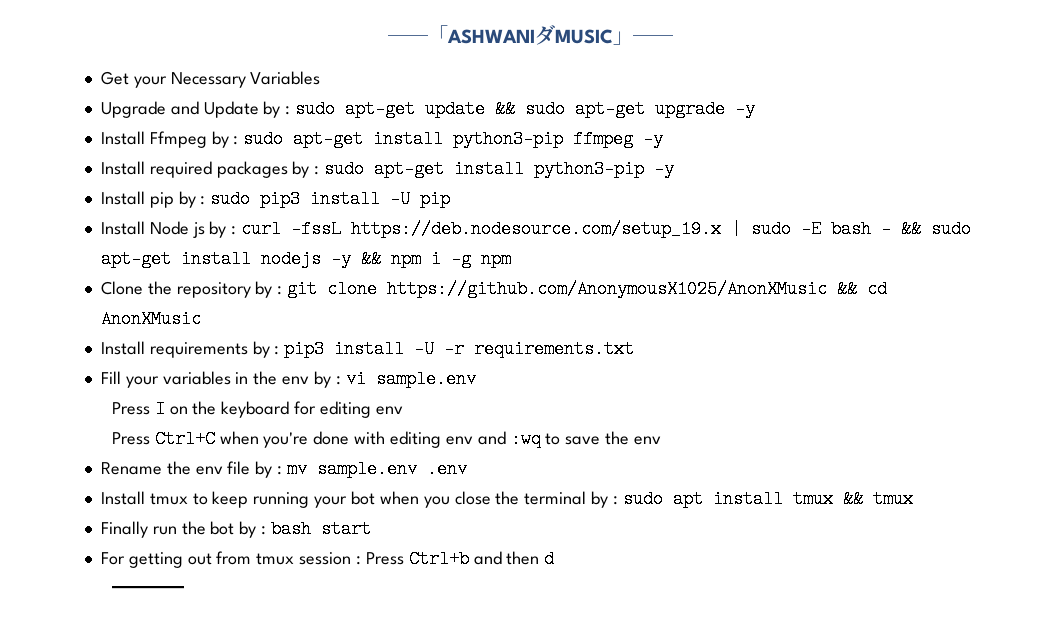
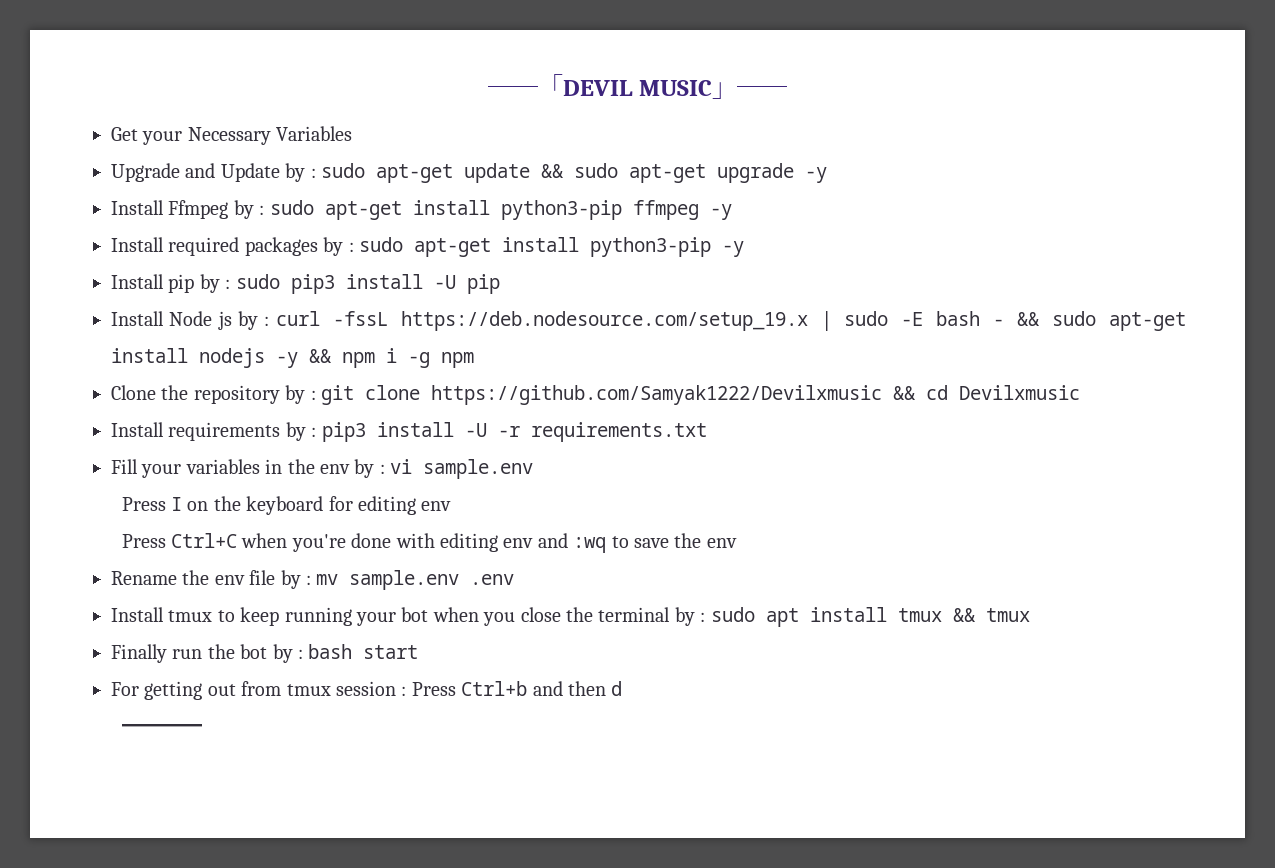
- ──「ASHWANIダMUSIC」──
+ ──「DEVIL MUSIC」──
- Clone the repository by : git clone https://github.com/AnonymousX1025/AnonXMusic && cd AnonXMusic
+ Clone the repository by : git clone https://github.com/Samyak1222/Devilxmusic && cd Devilxmusic

